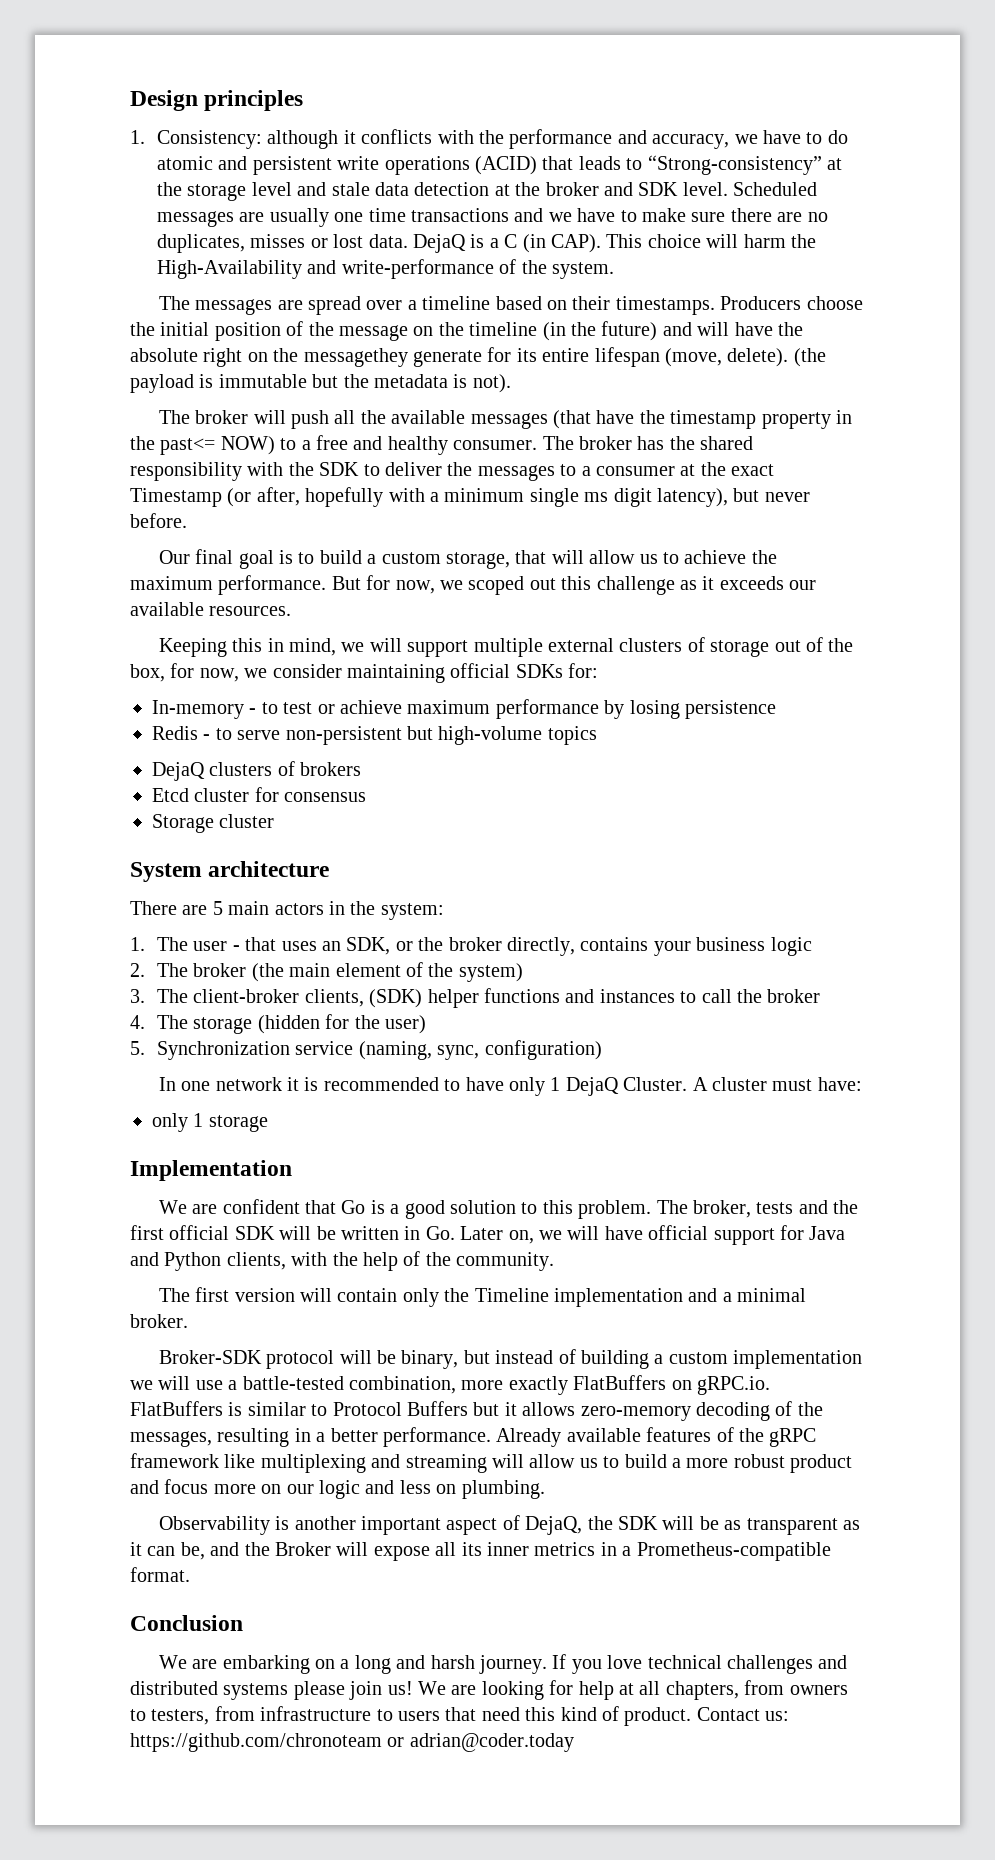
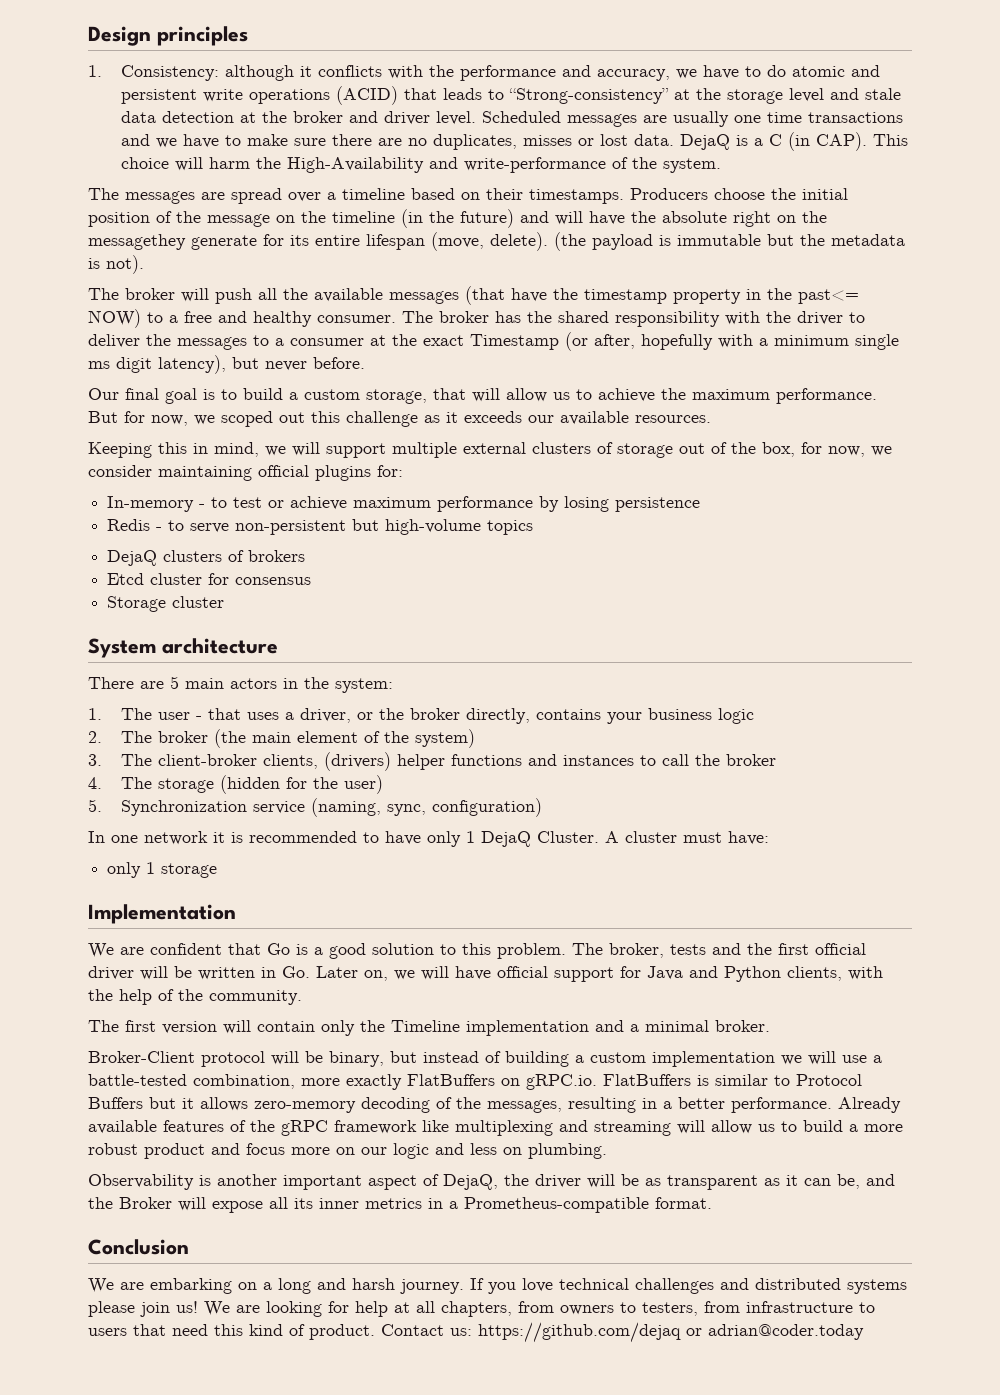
- 1. Consistency: although it conflicts with the performance and accuracy, we have to do atomic and persistent write operations (ACID) that leads to “Strong-consistency” at the storage level and stale data detection at the broker and SDK level.
+ 1. Consistency: although it conflicts with the performance and accuracy, we have to do atomic and persistent write operations (ACID) that leads to “Strong-consistency” at the storage level and stale data detection at the broker and driver level.
- The broker has the shared responsibility with the SDK to deliver the messages to a consumer at the exact Timestamp (or after, hopefully with a minimum single ms digit latency), but never before.
+ The broker has the shared responsibility with the driver to deliver the messages to a consumer at the exact Timestamp (or after, hopefully with a minimum single ms digit latency), but never before.
- Keeping this in mind, we will support multiple external clusters of storage out of the box, for now, we consider maintaining official SDKs for:
+ Keeping this in mind, we will support multiple external clusters of storage out of the box, for now, we consider maintaining official plugins for:
- 1. The user - that uses an SDK, or the broker directly, contains your business logic
+ 1. The user - that uses a driver, or the broker directly, contains your business logic
- 3. The client-broker clients, (SDK) helper functions and instances to call the broker
+ 3. The client-broker clients, (drivers) helper functions and instances to call the broker
- The broker, tests and the first official SDK will be written in Go. Later on, we will have official support for Java and Python clients, with the help of the community.
+ The broker, tests and the first official driver will be written in Go. Later on, we will have official support for Java and Python clients, with the help of the community.
- Broker-SDK protocol will be binary, but instead of building a custom implementation we will use a battle-tested combination, more exactly FlatBuffers on gRPC.io. FlatBuffers is similar to Protocol Buffers but it allows zero-memory decoding of the messages, resulting in a better performance.
+ Broker-Client protocol will be binary, but instead of building a custom implementation we will use a battle-tested combination, more exactly FlatBuffers on gRPC.io. FlatBuffers is similar to Protocol Buffers but it allows zero-memory decoding of the messages, resulting in a better performance.
- Observability is another important aspect of DejaQ, the SDK will be as transparent as it can be, and the Broker will expose all its inner metrics in a Prometheus-compatible format.
+ Observability is another important aspect of DejaQ, the driver will be as transparent as it can be, and the Broker will expose all its inner metrics in a Prometheus-compatible format.
- Contact us: https://github.com/chronoteam or adrian@coder.today
+ Contact us: https://github.com/dejaq or adrian@coder.today

